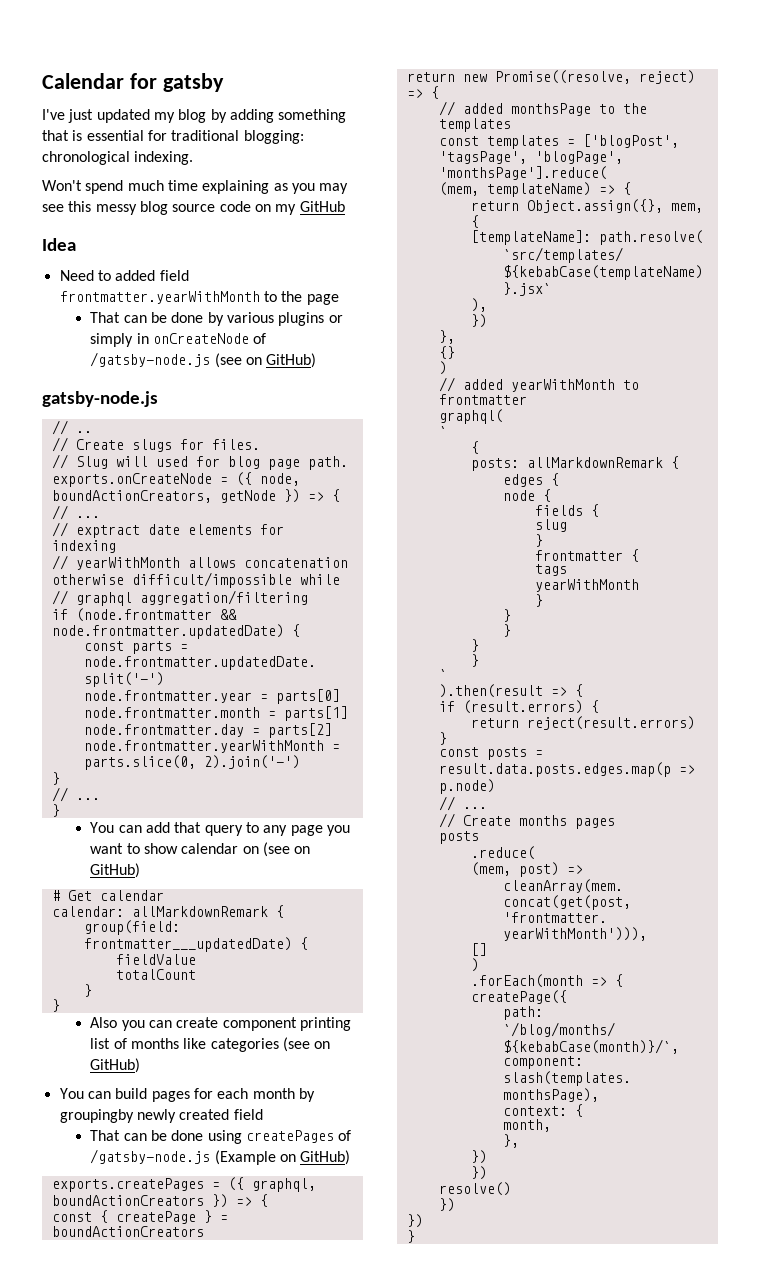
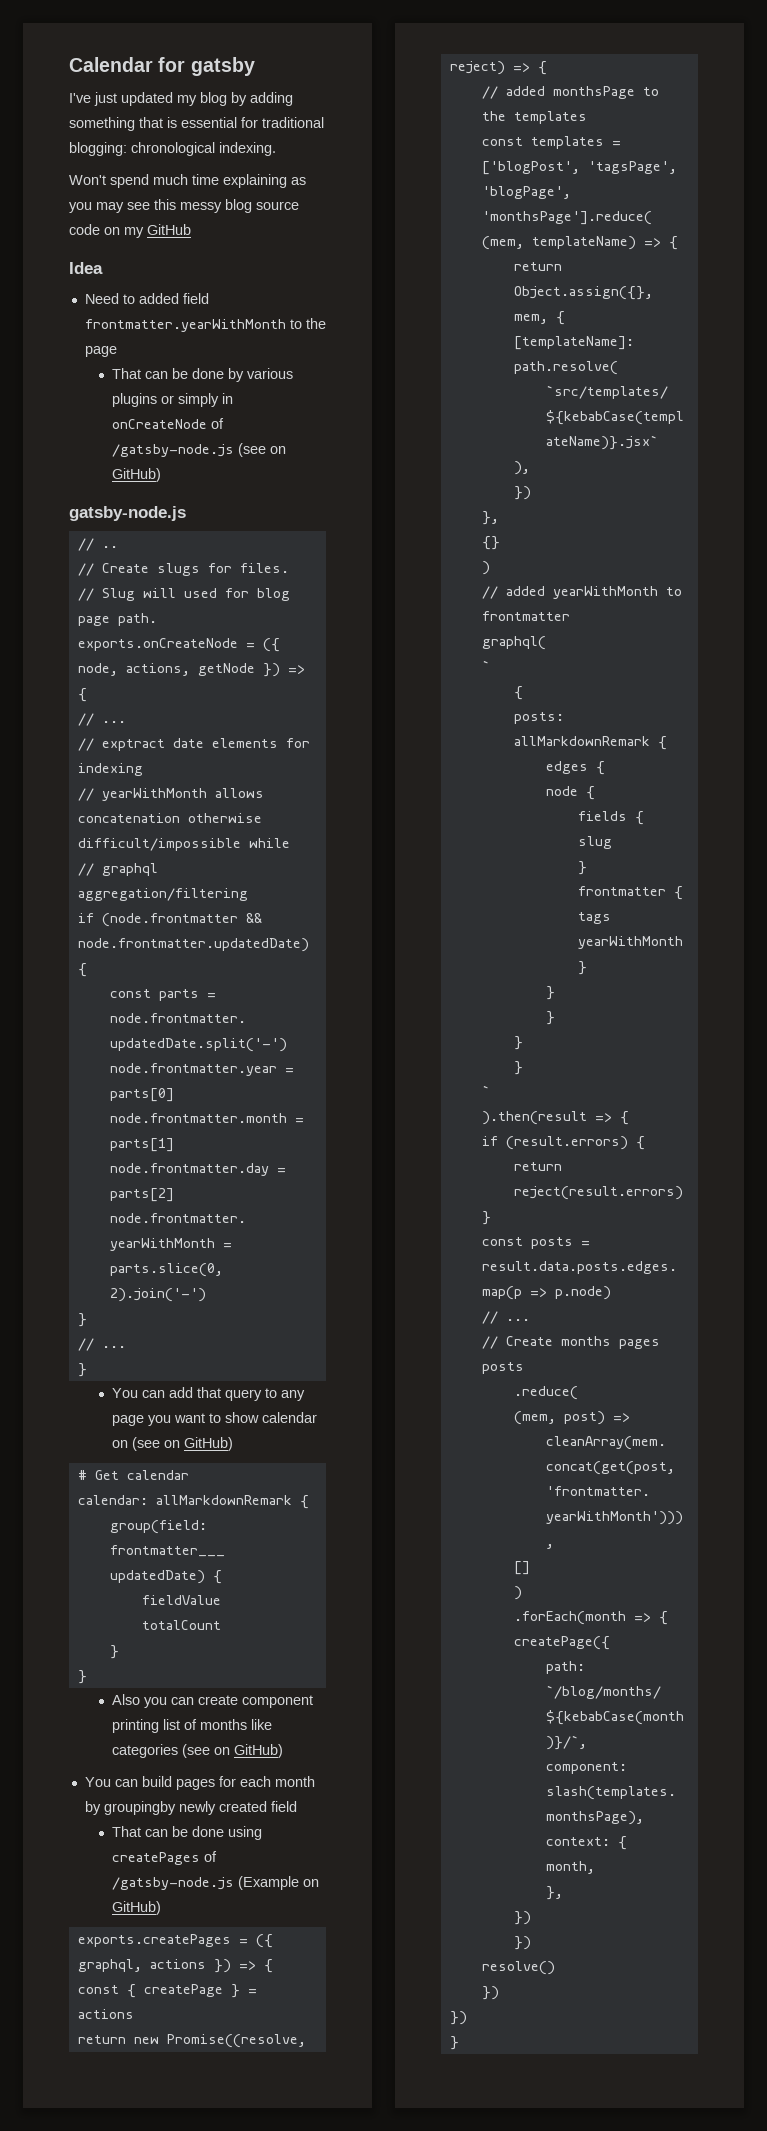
- exports.onCreateNode = ({ node, boundActionCreators, getNode }) => {
+ exports.onCreateNode = ({ node, actions, getNode }) => {
- exports.createPages = ({ graphql, boundActionCreators }) => {
+ exports.createPages = ({ graphql, actions }) => {
- const { createPage } = boundActionCreators
+ const { createPage } = actions

